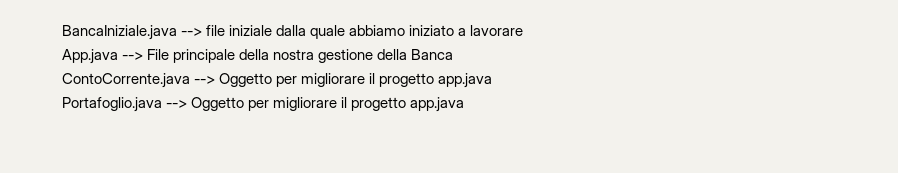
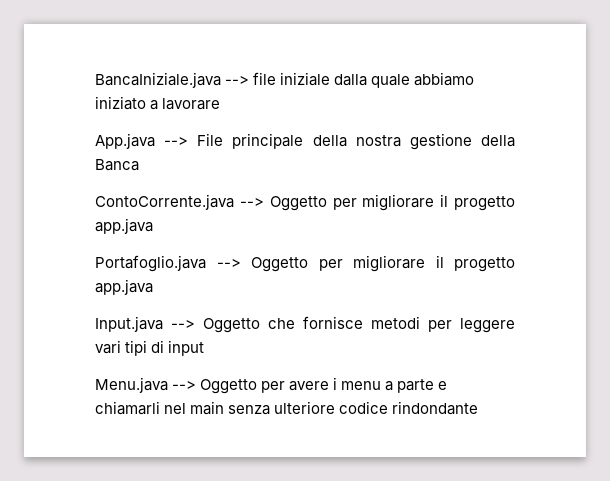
+ Input.java --> Oggetto che fornisce metodi per leggere vari tipi di input
+ Menu.java --> Oggetto per avere i menu a parte e chiamarli nel main senza ulteriore codice rindondante

